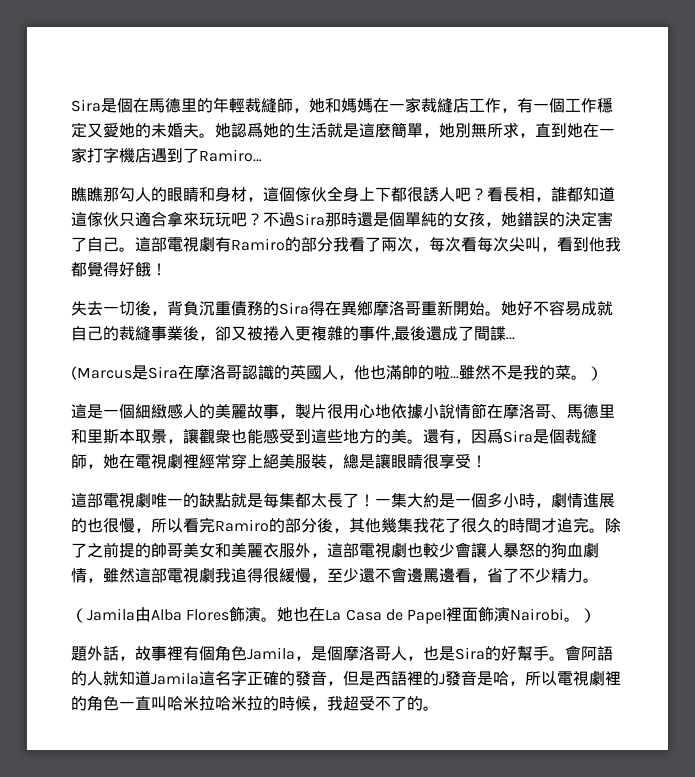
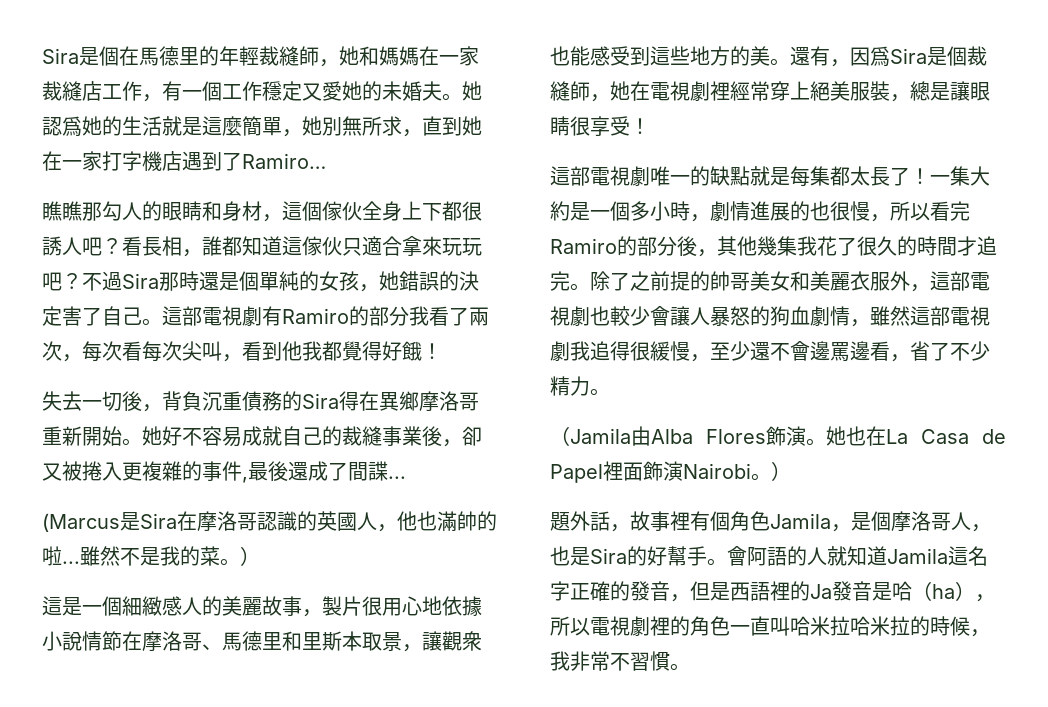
- 會阿語的人就知道Jamila這名字正確的發音，但是西語裡的J發音是哈，所以電視劇裡的角色一直叫哈米拉哈米拉的時候，我超受不了的。
+ 會阿語的人就知道Jamila這名字正確的發音，但是西語裡的Ja發音是哈（ha），所以電視劇裡的角色一直叫哈米拉哈米拉的時候，我非常不習慣。

